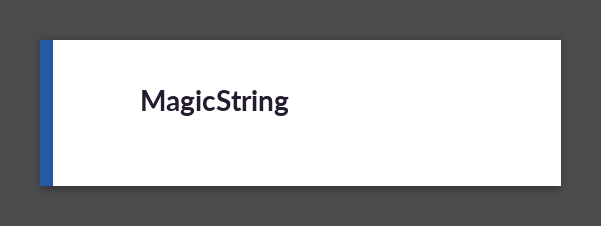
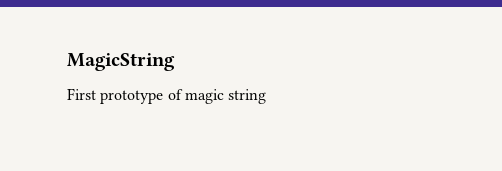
+ First prototype of magic string

